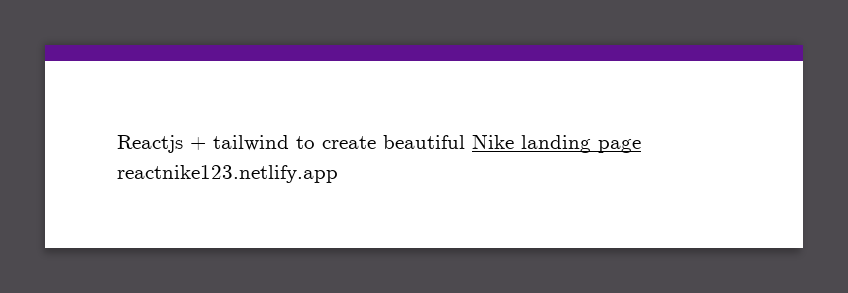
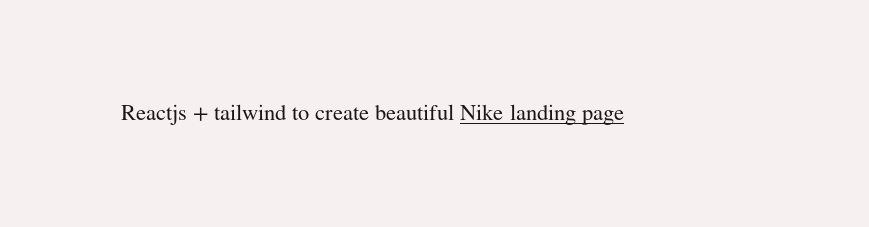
- Reactjs + tailwind to create beautiful Nike landing page reactnike123.netlify.app
+ Reactjs + tailwind to create beautiful Nike landing page

